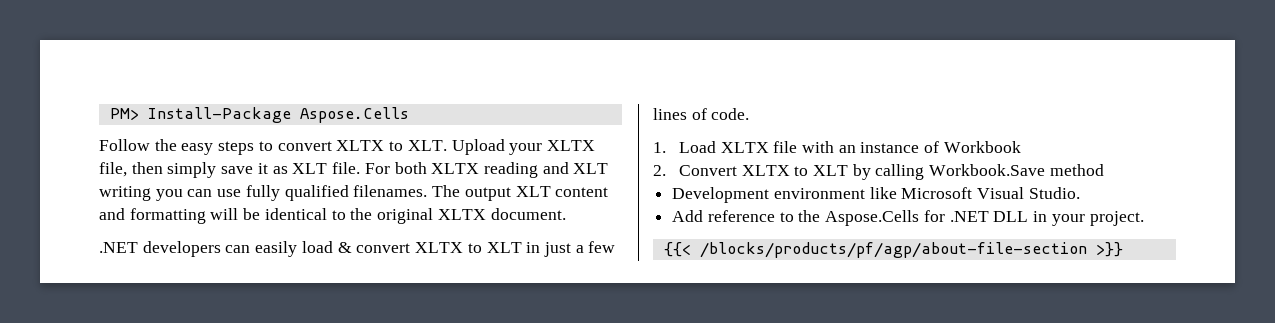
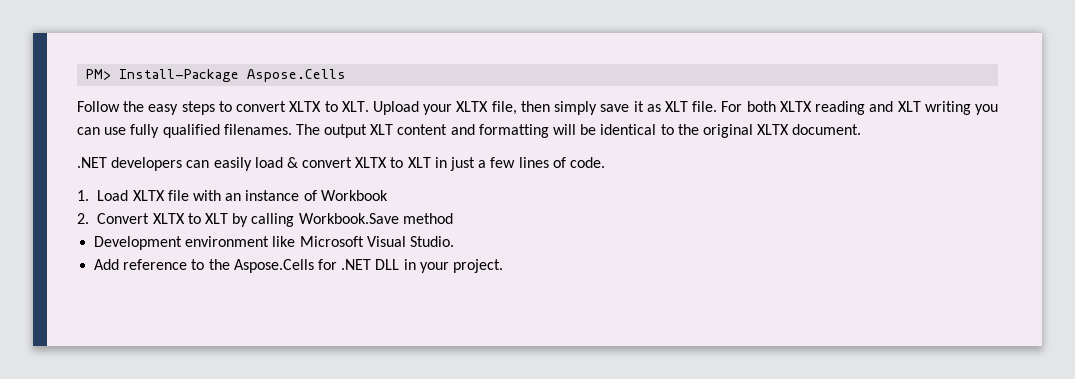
- {{< /blocks/products/pf/agp/about-file-section >}}

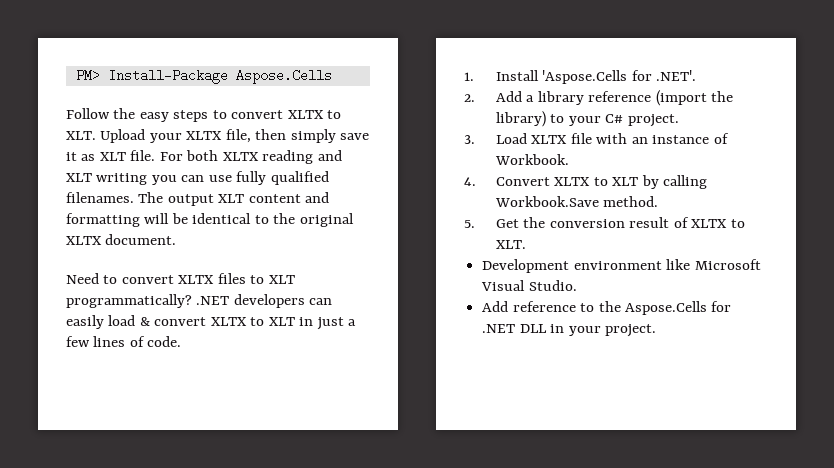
- .NET developers can easily load & convert XLTX to XLT in just a few lines of code.
+ Need to convert XLTX files to XLT programmatically? .NET developers can easily load & convert XLTX to XLT in just a few lines of code.
- 1. Load XLTX file with an instance of Workbook
- 2. Convert XLTX to XLT by calling Workbook.Save method
+ 1. Install 'Aspose.Cells for .NET'.
+ 2. Add a library reference (import the library) to your C# project.
+ 3. Load XLTX file with an instance of Workbook.
+ 4. Convert XLTX to XLT by calling Workbook.Save method.
+ 5. Get the conversion result of XLTX to XLT.

